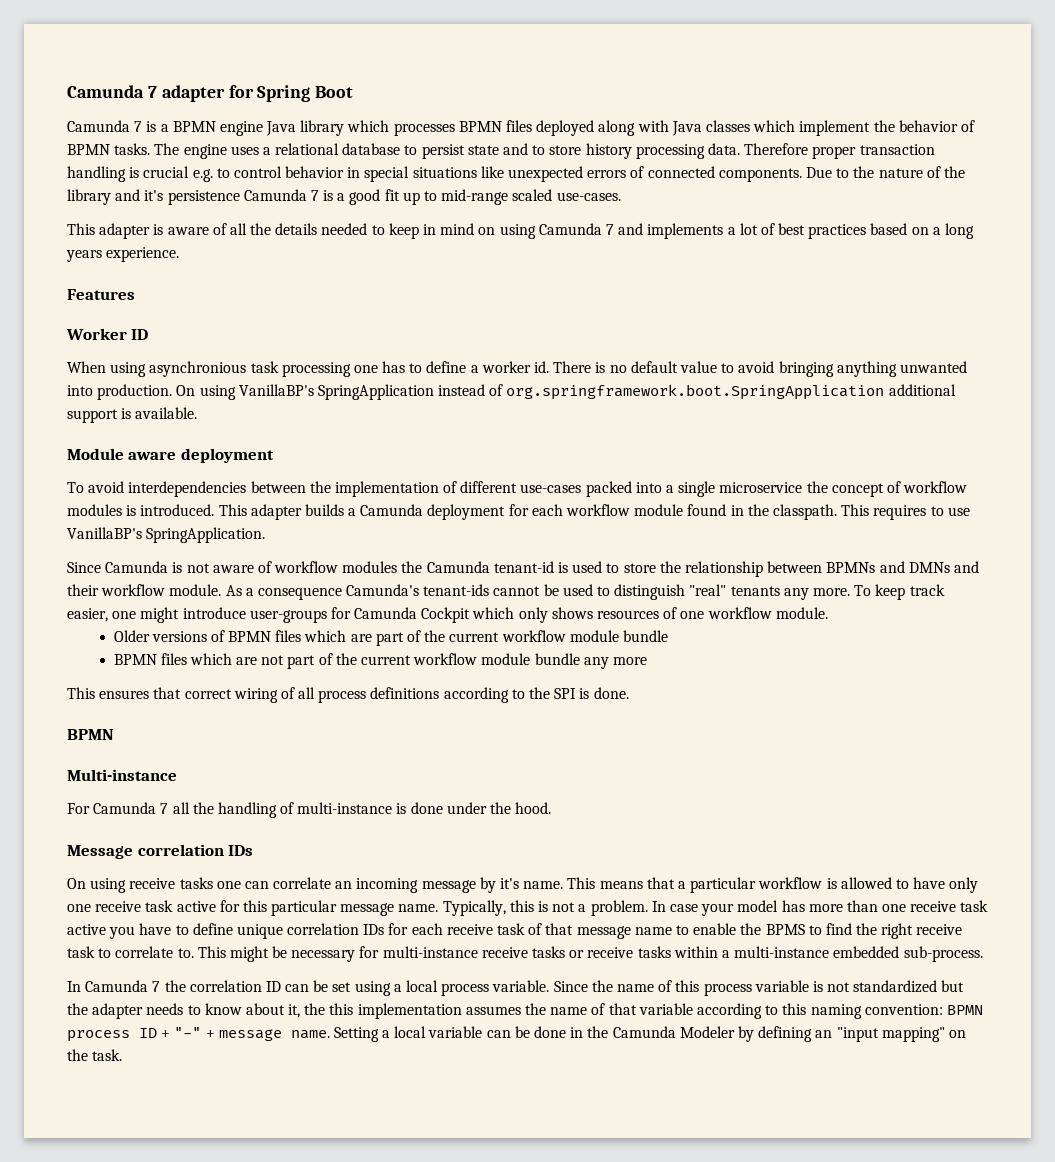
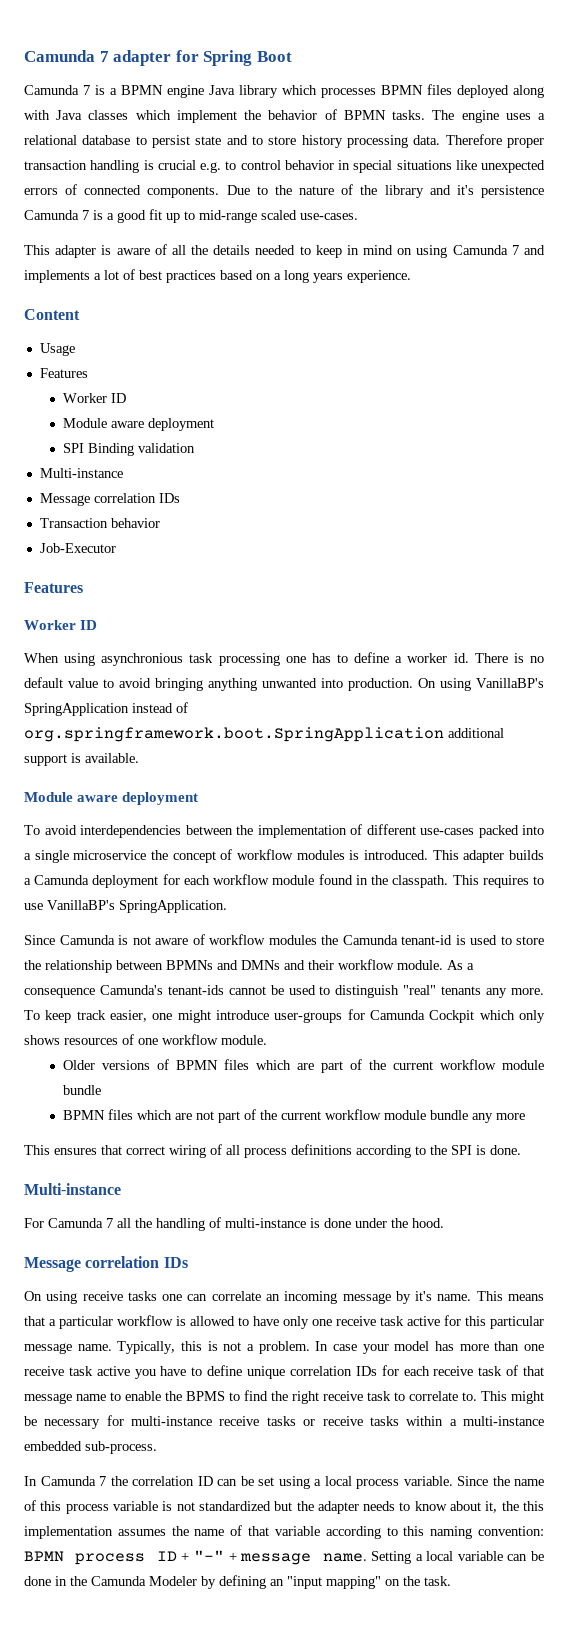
+ Content
+ Usage
+ Features
+ Worker ID
+ Module aware deployment
+ SPI Binding validation
+ Multi-instance
+ Message correlation IDs
+ Transaction behavior
+ Job-Executor
  This ensures that correct wiring of all process definitions according to the SPI is done.
- BPMN

